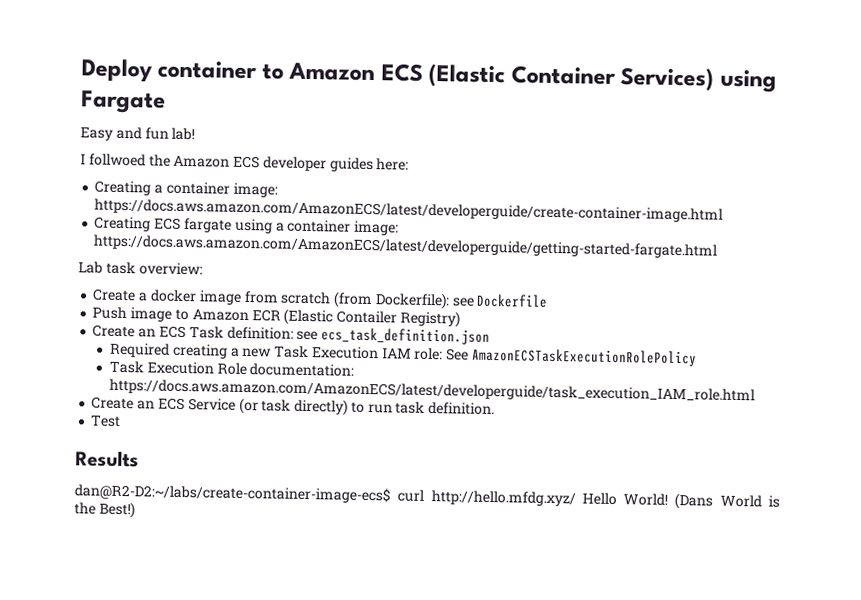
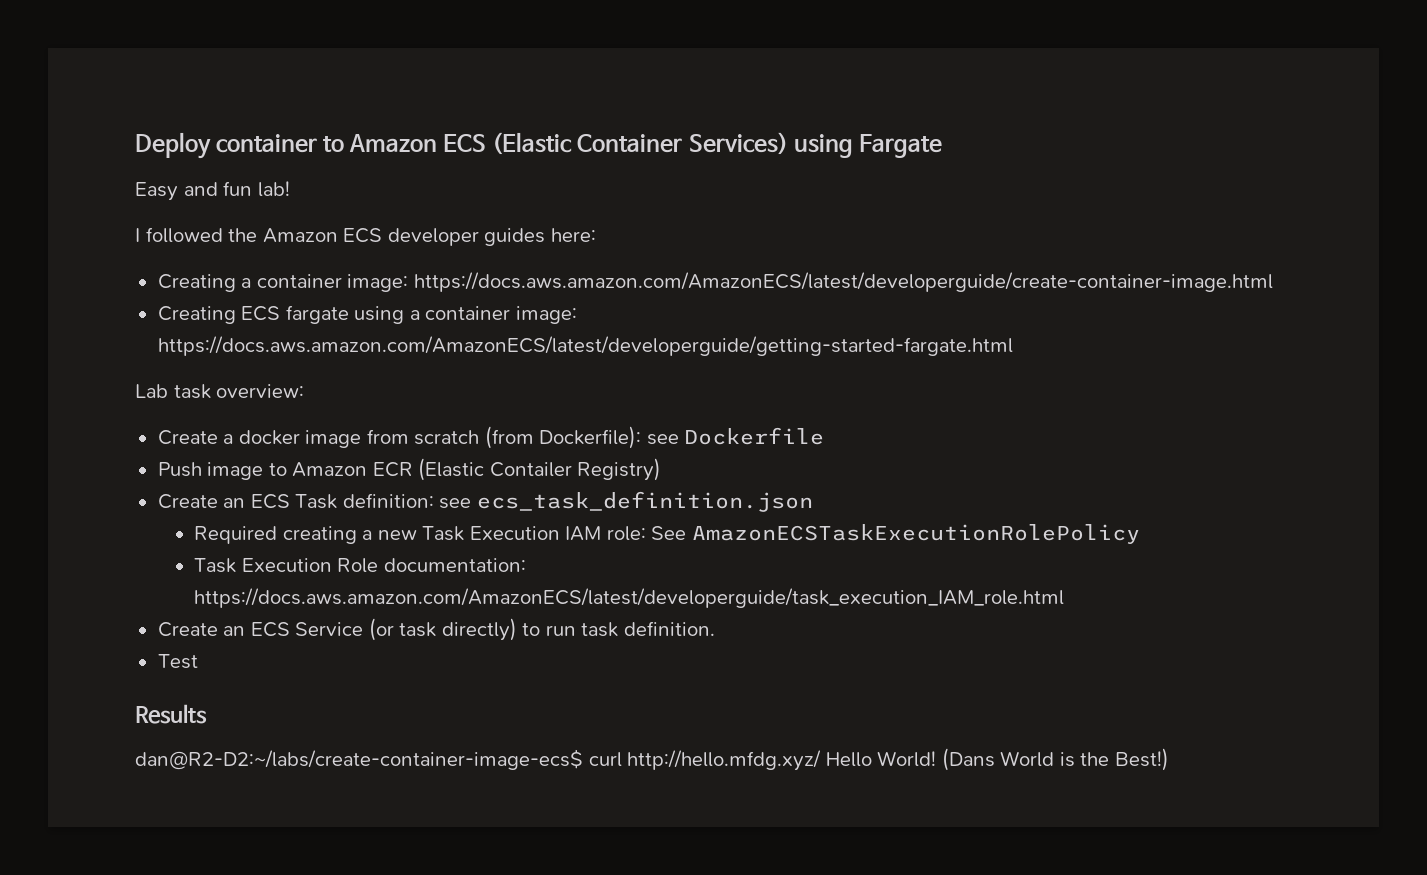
- I follwoed the Amazon ECS developer guides here:
+ I followed the Amazon ECS developer guides here:

